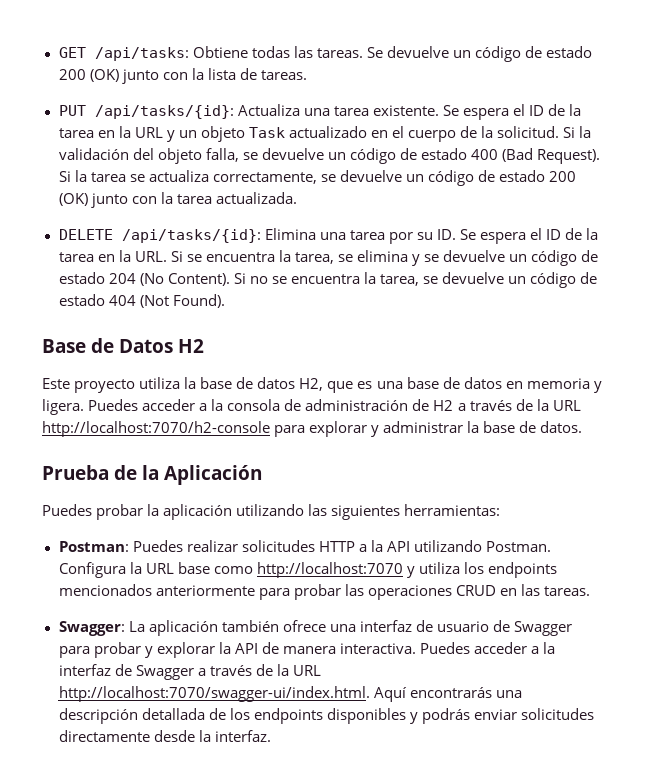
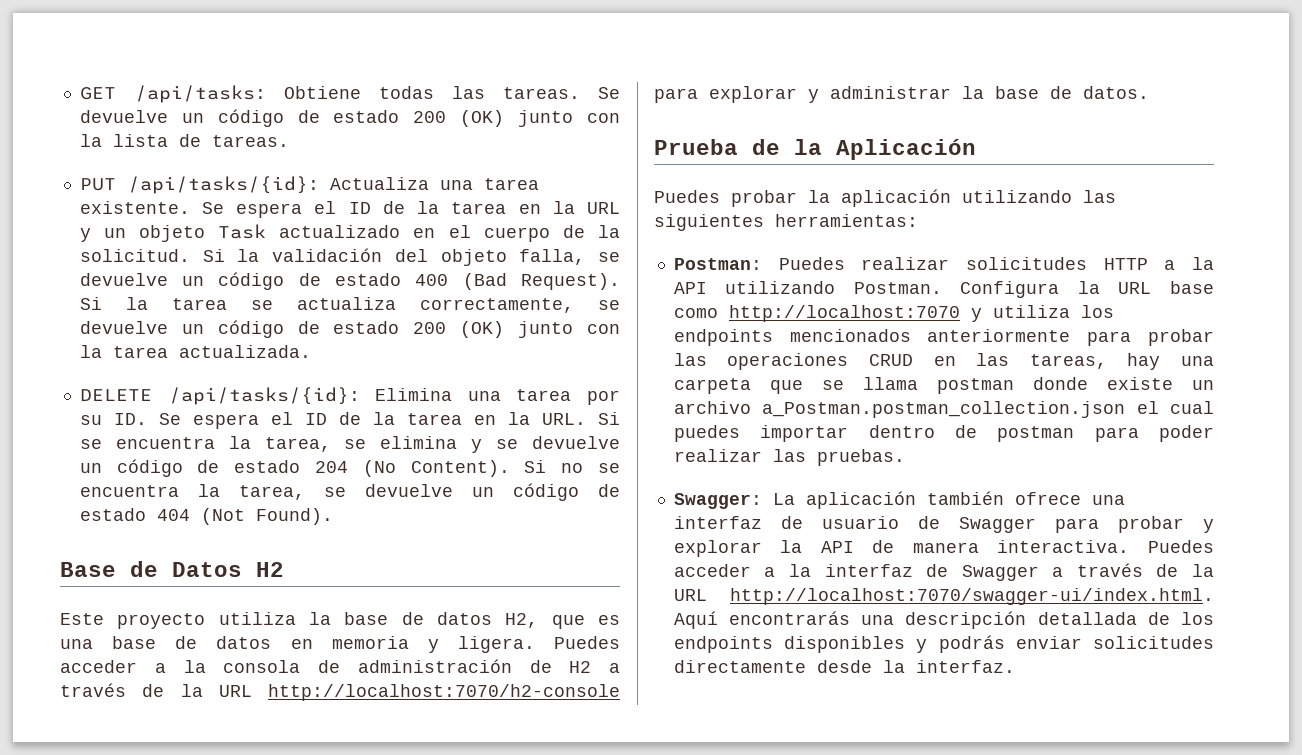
- Configura la URL base como http://localhost:7070 y utiliza los endpoints mencionados anteriormente para probar las operaciones CRUD en las tareas.
+ Configura la URL base como http://localhost:7070 y utiliza los endpoints mencionados anteriormente para probar las operaciones CRUD en las tareas, hay una carpeta que se llama postman donde existe un archivo a_Postman.postman_collection.json el cual puedes importar dentro de postman para poder realizar las pruebas.

